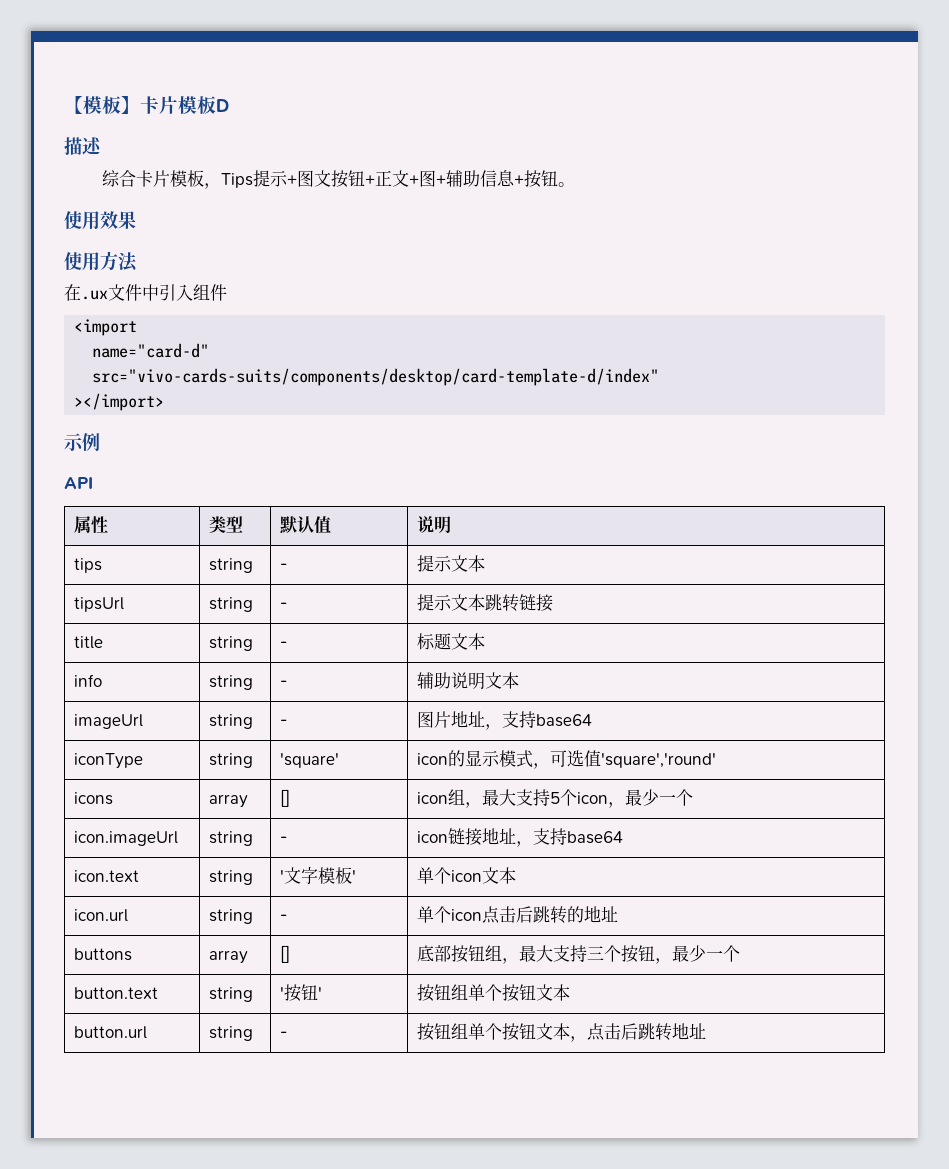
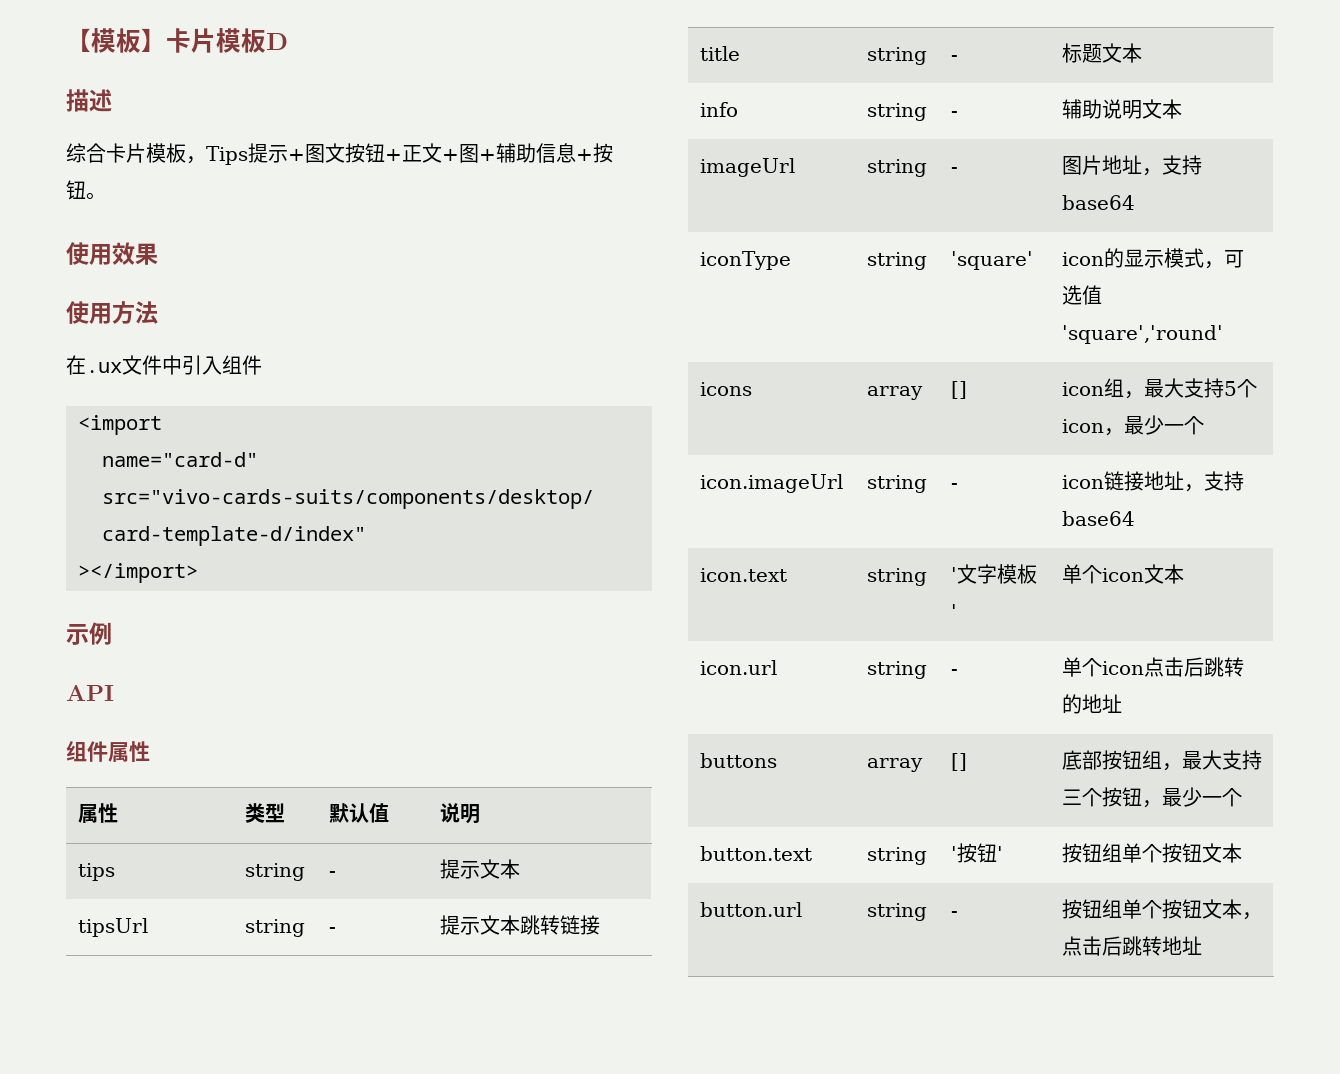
+ 组件属性

